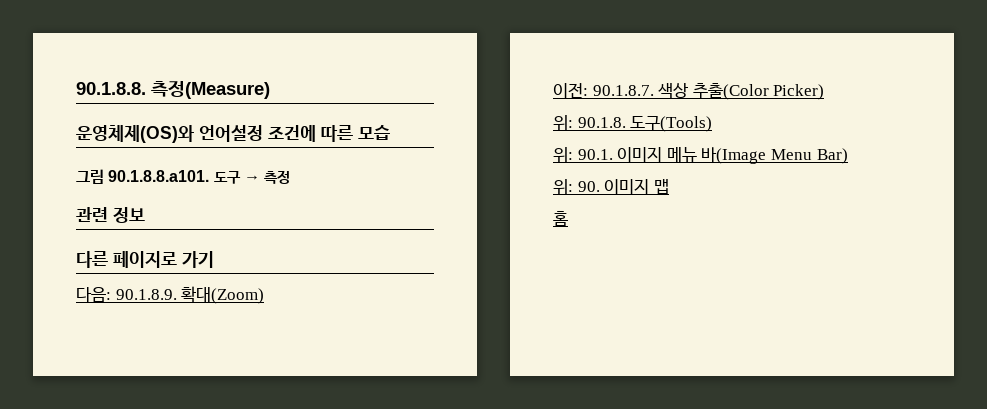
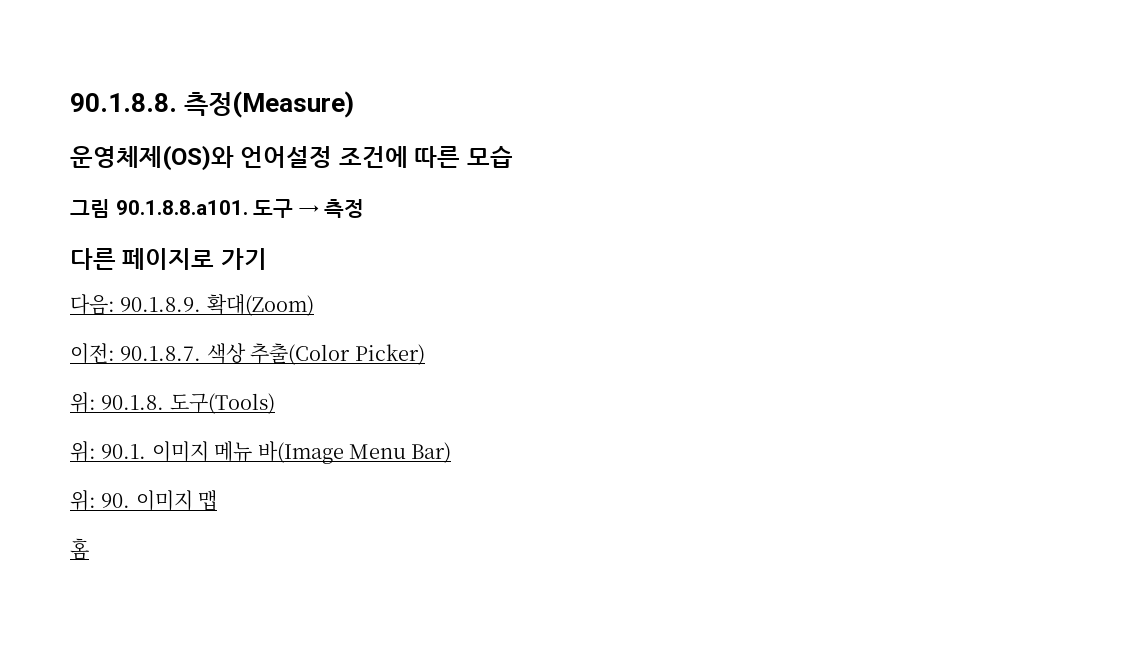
- 관련 정보

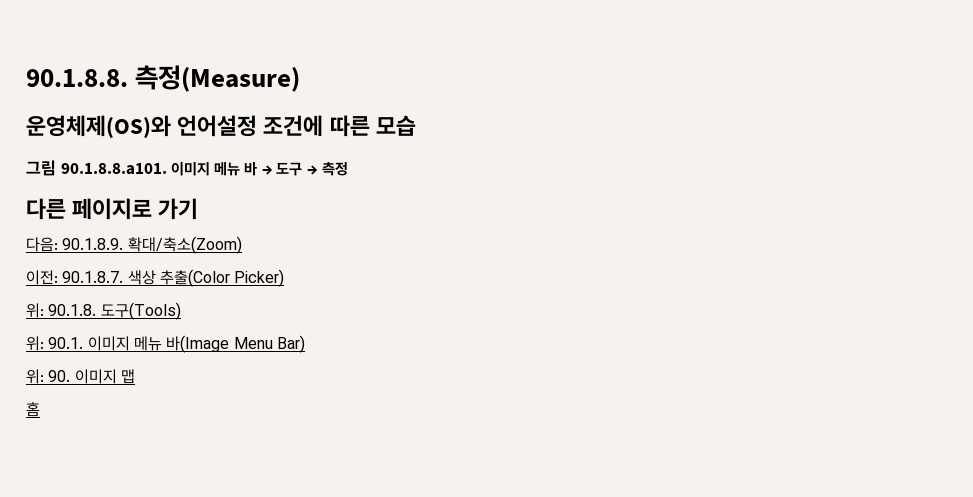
- 그림 90.1.8.8.a101. 도구 → 측정
+ 그림 90.1.8.8.a101. 이미지 메뉴 바 → 도구 → 측정
- 다음: 90.1.8.9. 확대(Zoom)
+ 다음: 90.1.8.9. 확대/축소(Zoom)

